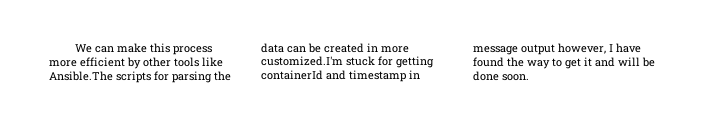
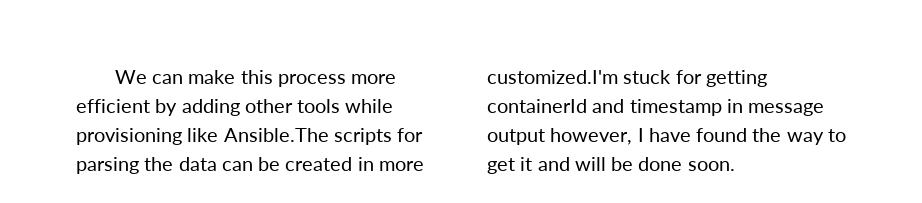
- We can make this process more efficient by other tools like Ansible.The scripts for parsing the data can be created in more customized.I'm stuck for getting containerId and timestamp in message output however, I have found the way to get it and will be done soon.
+ We can make this process more efficient by adding other tools while provisioning like Ansible.The scripts for parsing the data can be created in more customized.I'm stuck for getting containerId and timestamp in message output however, I have found the way to get it and will be done soon.

